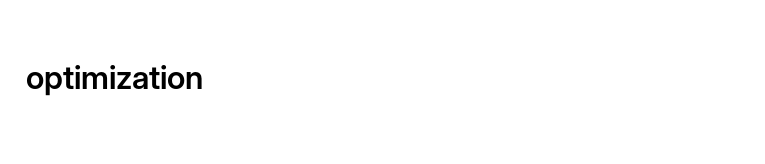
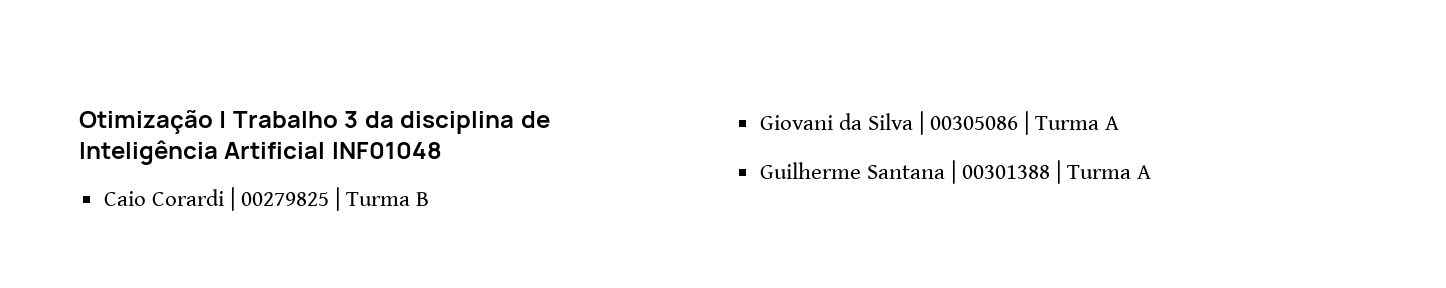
- optimization
+ Otimização | Trabalho 3 da disciplina de Inteligência Artificial INF01048
+ Caio Corardi | 00279825 | Turma B
+ Giovani da Silva | 00305086 | Turma A
+ Guilherme Santana | 00301388 | Turma A

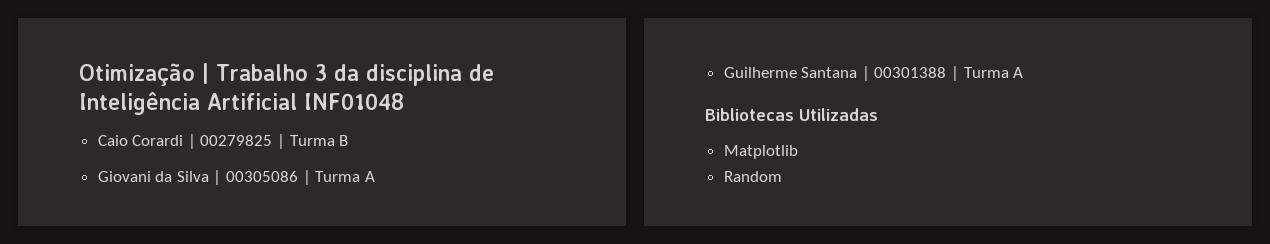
+ Bibliotecas Utilizadas
+ Matplotlib
+ Random

